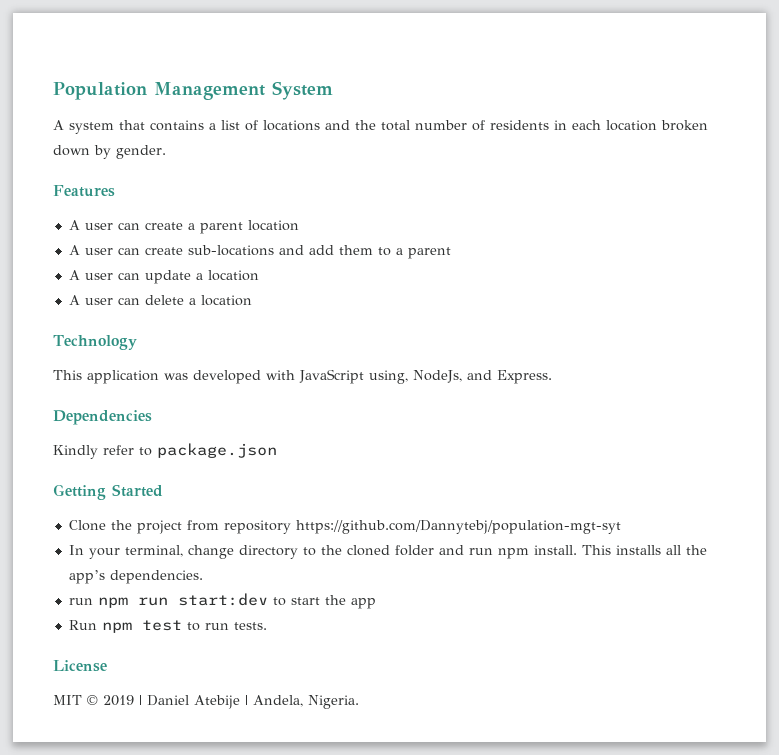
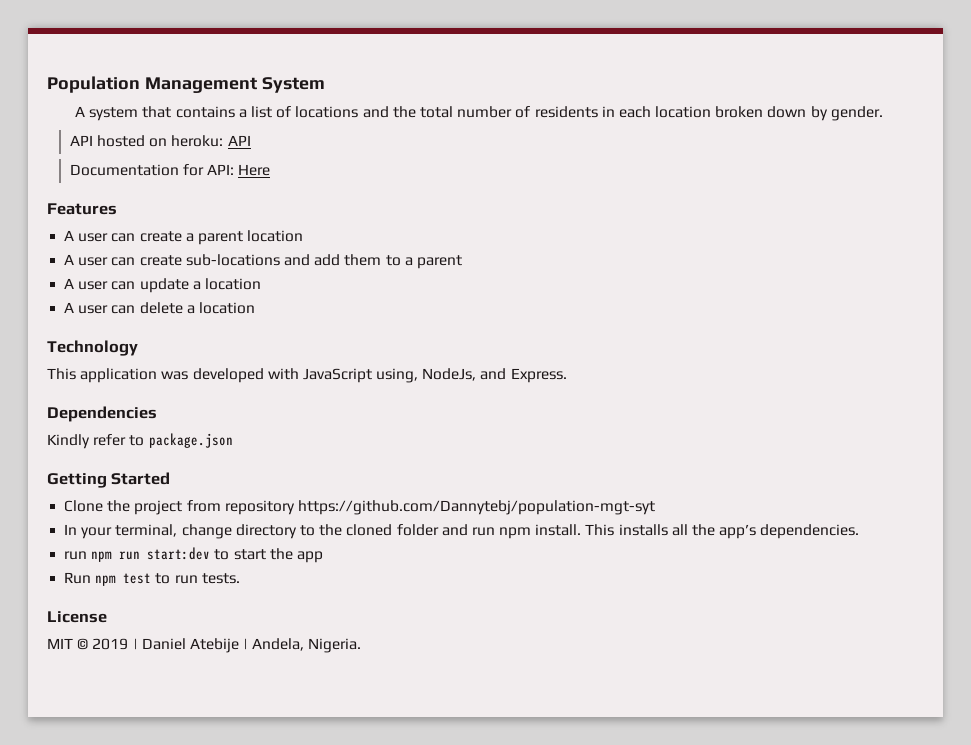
+ API hosted on heroku: API
+ Documentation for API: Here

